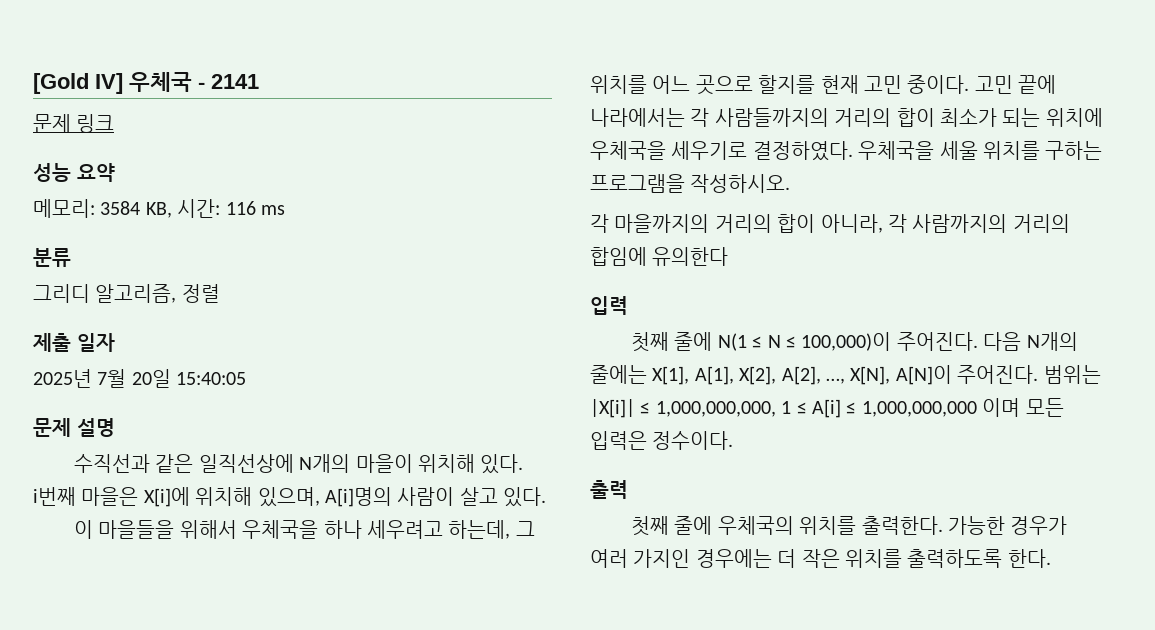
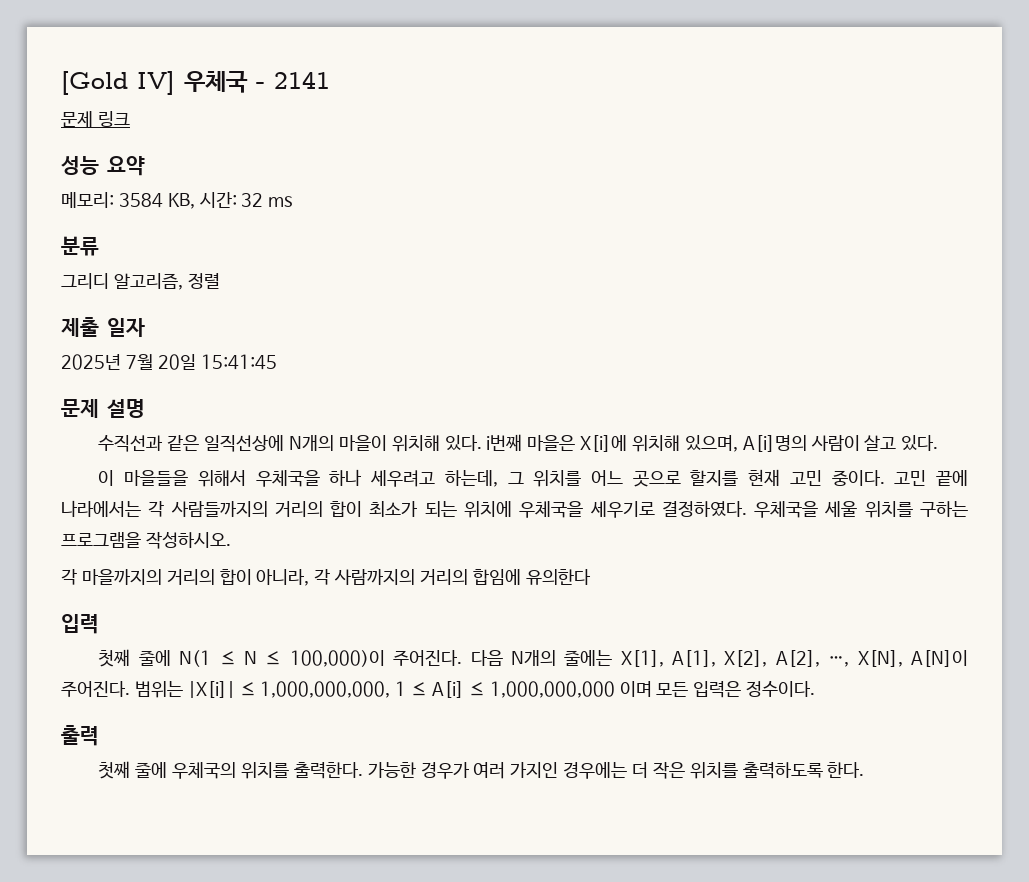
- 메모리: 3584 KB, 시간: 116 ms
+ 메모리: 3584 KB, 시간: 32 ms
- 2025년 7월 20일 15:40:05
+ 2025년 7월 20일 15:41:45

